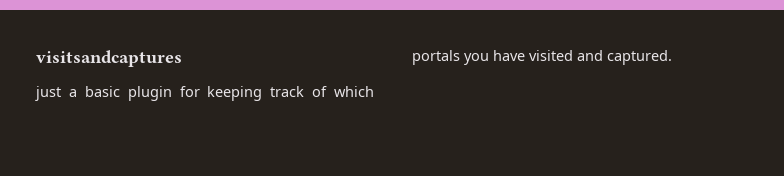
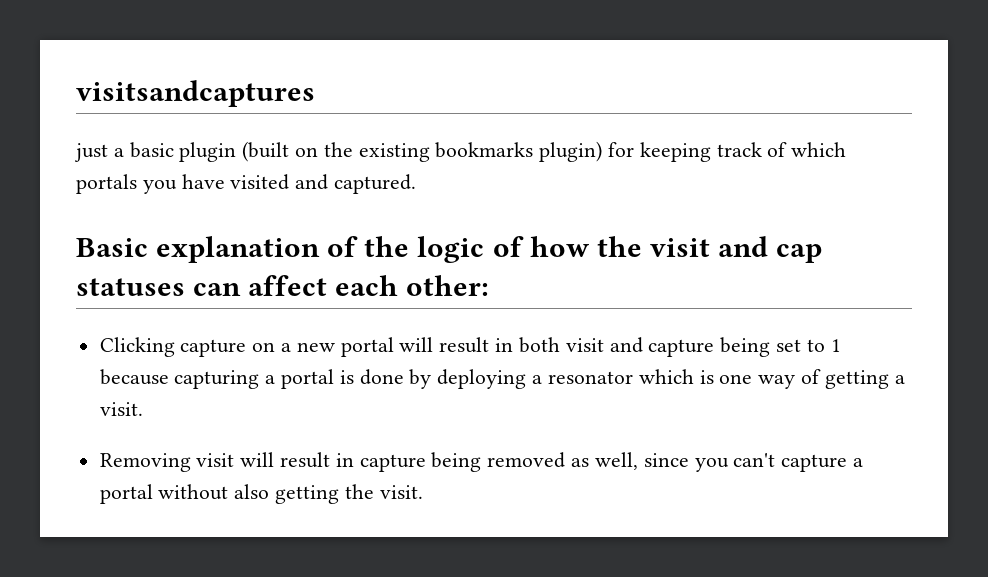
- just a basic plugin for keeping track of which portals you have visited and captured.
+ just a basic plugin (built on the existing bookmarks plugin) for keeping track of which portals you have visited and captured.
+ Basic explanation of the logic of how the visit and cap statuses can affect each other:
+ Clicking capture on a new portal will result in both visit and capture being set to 1 because capturing a portal is done by deploying a resonator which is one way of getting a visit.
+ Removing visit will result in capture being removed as well, since you can't capture a portal without also getting the visit.

